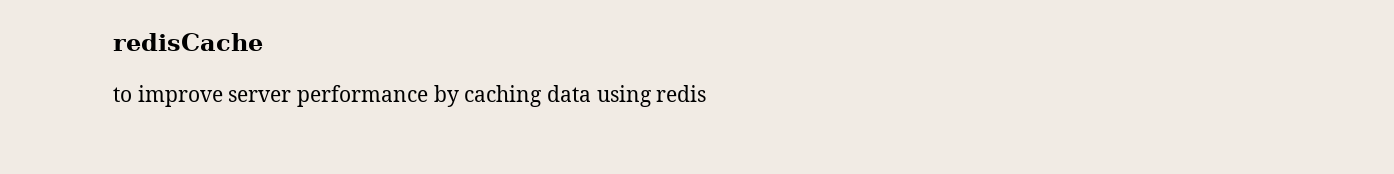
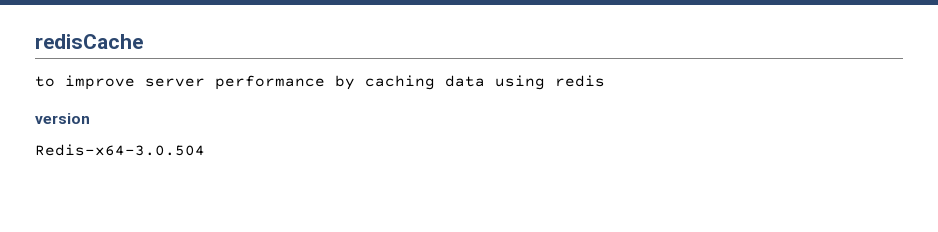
+ version
+ Redis-x64-3.0.504

